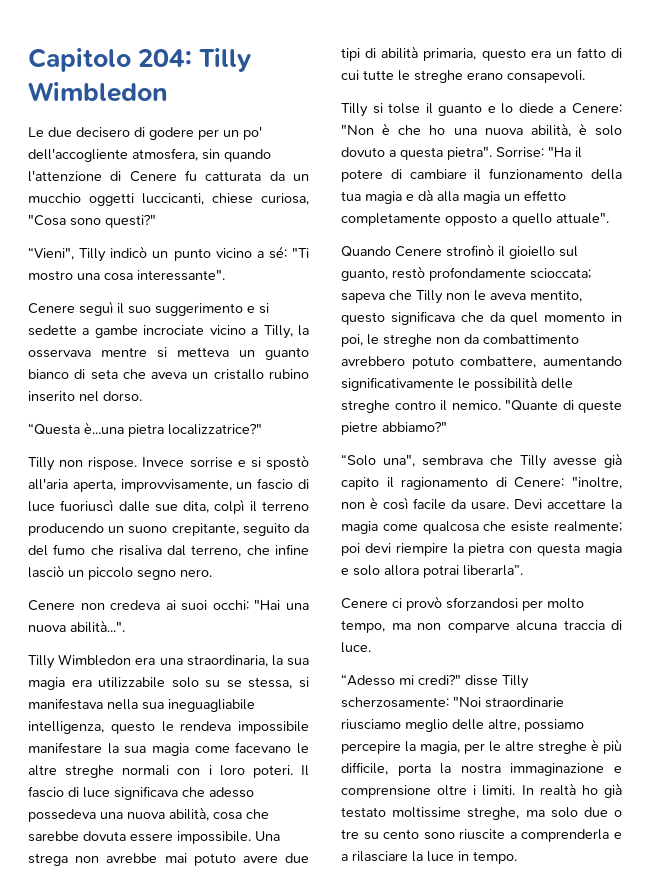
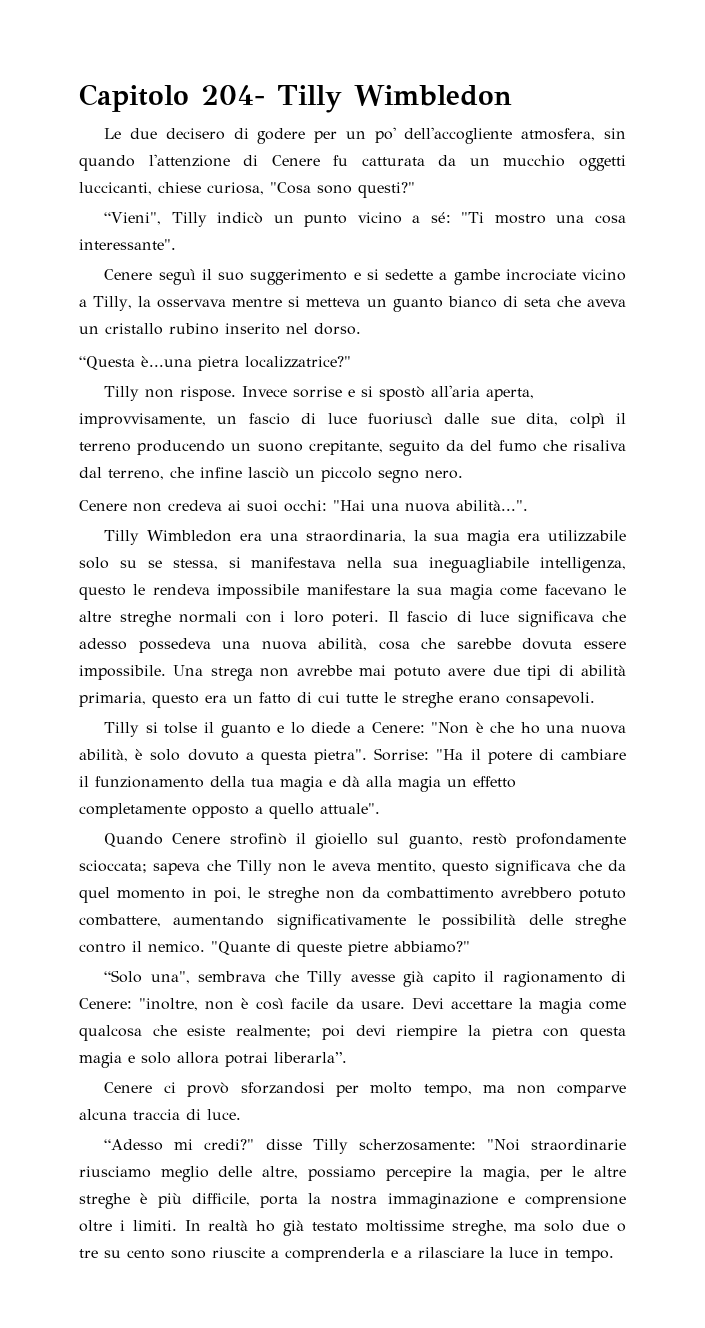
- Capitolo 204: Tilly Wimbledon
+ Capitolo 204- Tilly Wimbledon

